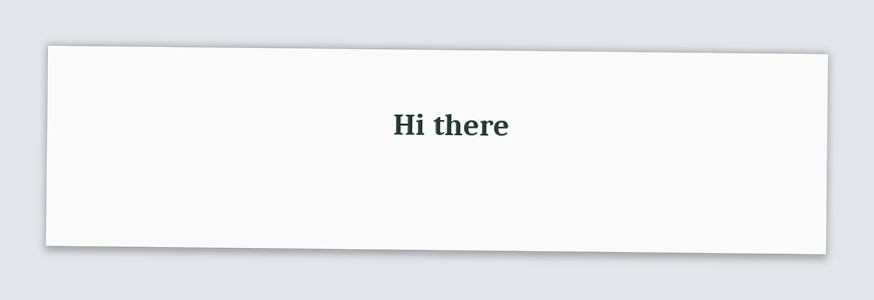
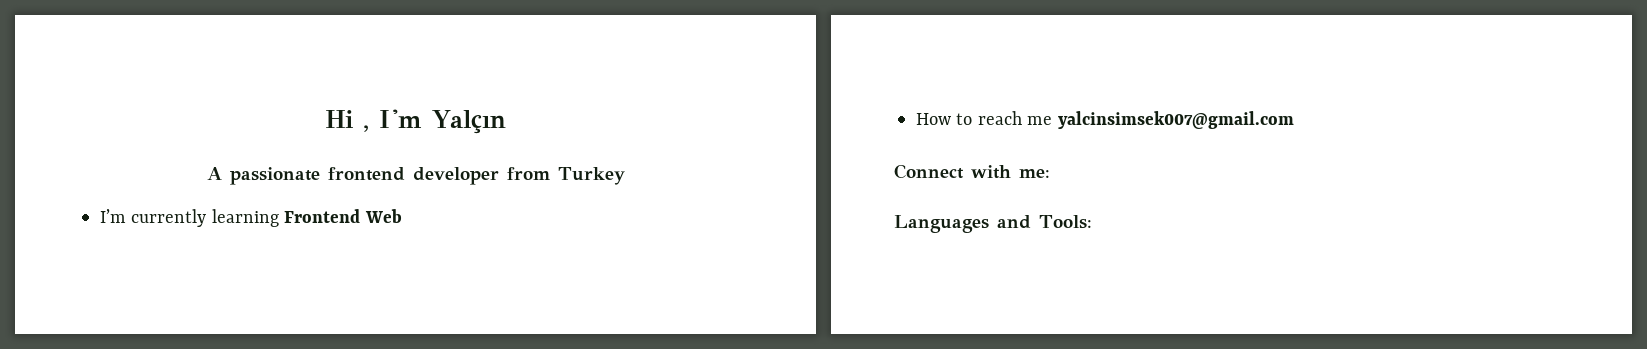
- Hi there
+ Hi , I'm Yalçın
+ A passionate frontend developer from Turkey
+ I’m currently learning Frontend Web
+ How to reach me yalcinsimsek007@gmail.com
+ Connect with me:
+ Languages and Tools:

